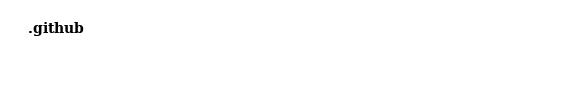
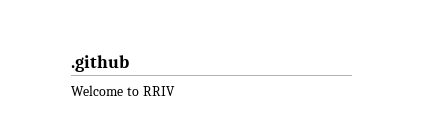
+ Welcome to RRIV

